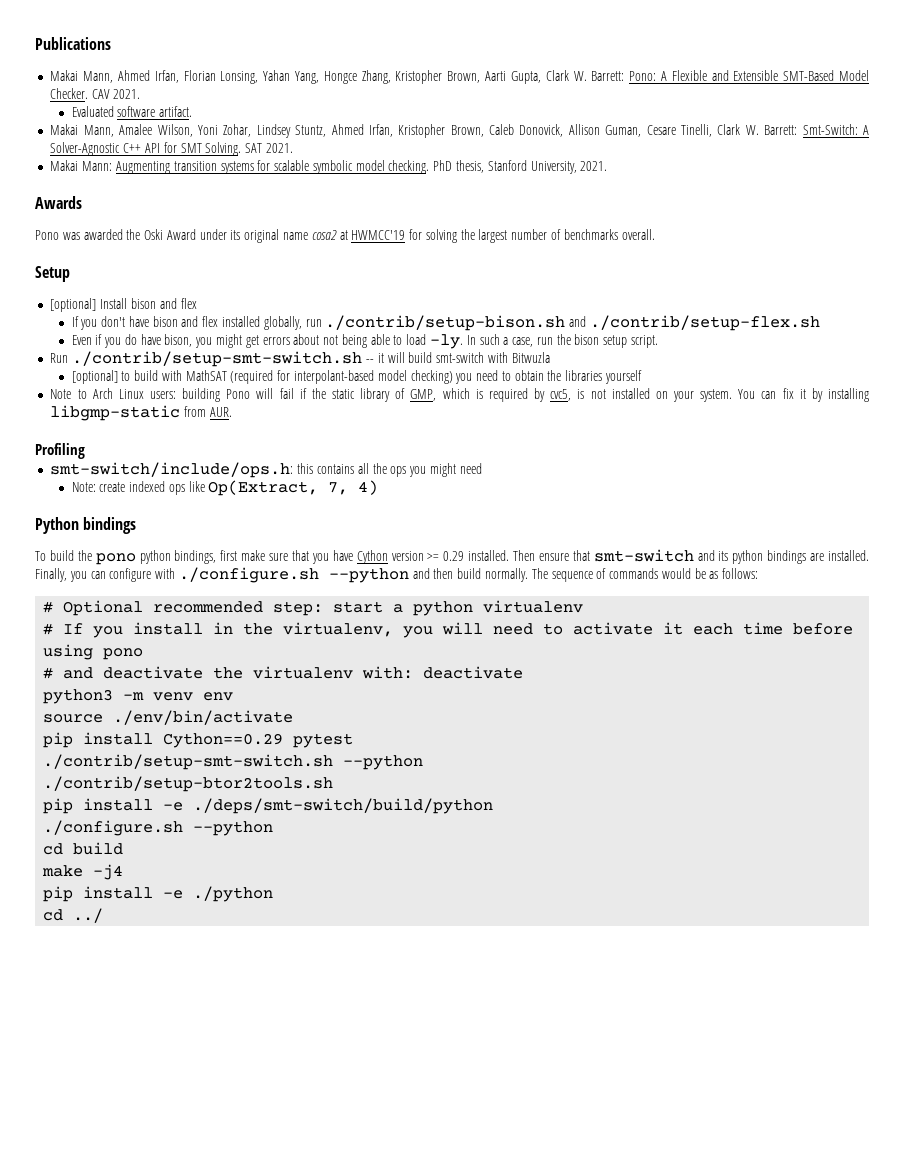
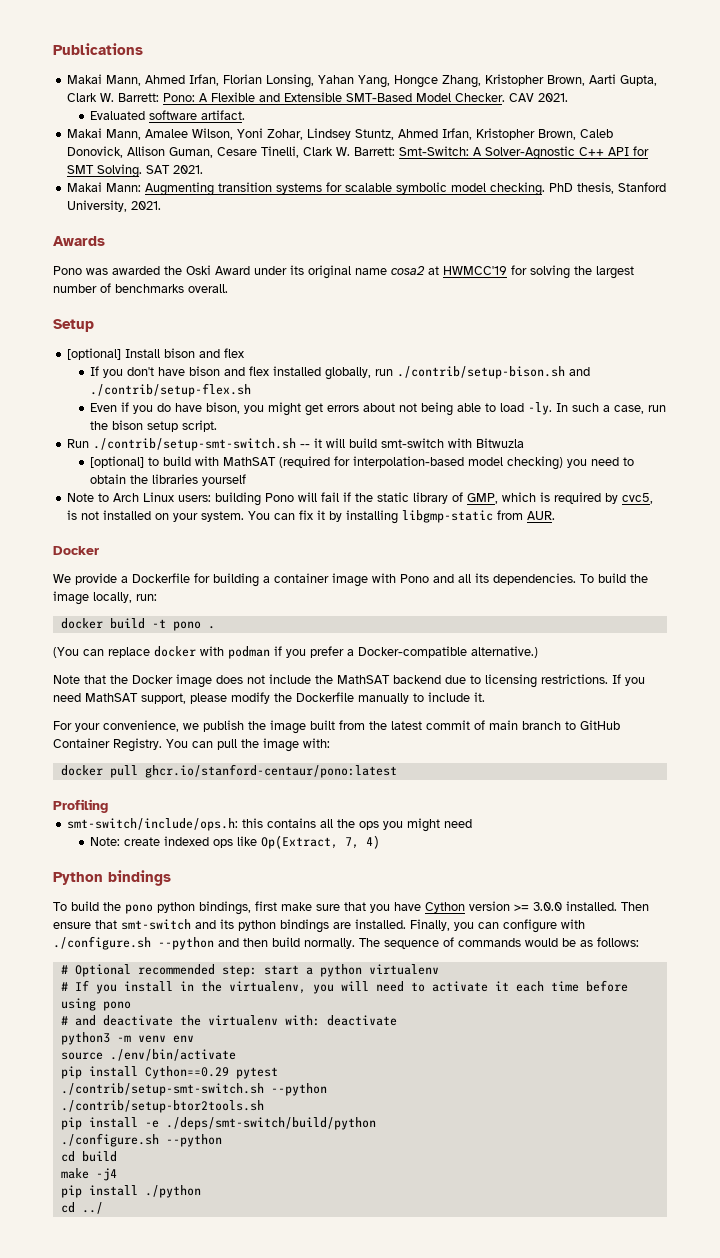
- [optional] to build with MathSAT (required for interpolant-based model checking) you need to obtain the libraries yourself
+ [optional] to build with MathSAT (required for interpolation-based model checking) you need to obtain the libraries yourself
  You can fix it by installing libgmp-static from AUR.
+ Docker
+ We provide a Dockerfile for building a container image with Pono and all its dependencies. To build the image locally, run:
+ docker build -t pono .
+ (You can replace docker with podman if you prefer a Docker-compatible alternative.)
+ Note that the Docker image does not include the MathSAT backend due to licensing restrictions. If you need MathSAT support, please modify the Dockerfile manually to include it.
+ For your convenience, we publish the image built from the latest commit of main branch to GitHub Container Registry. You can pull the image with:
+ docker pull ghcr.io/stanford-centaur/pono:latest
- To build the pono python bindings, first make sure that you have Cython version >= 0.29 installed.
+ To build the pono python bindings, first make sure that you have Cython version >= 3.0.0 installed.
- pip install -e ./python
+ pip install ./python

